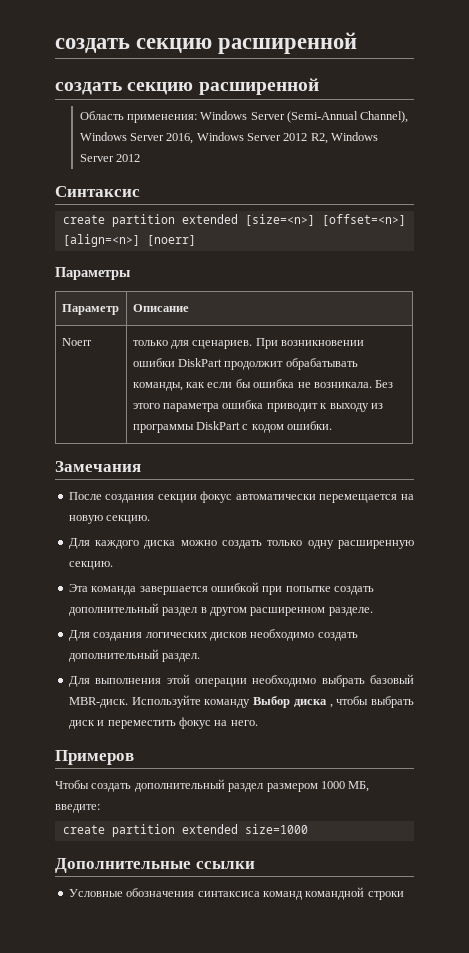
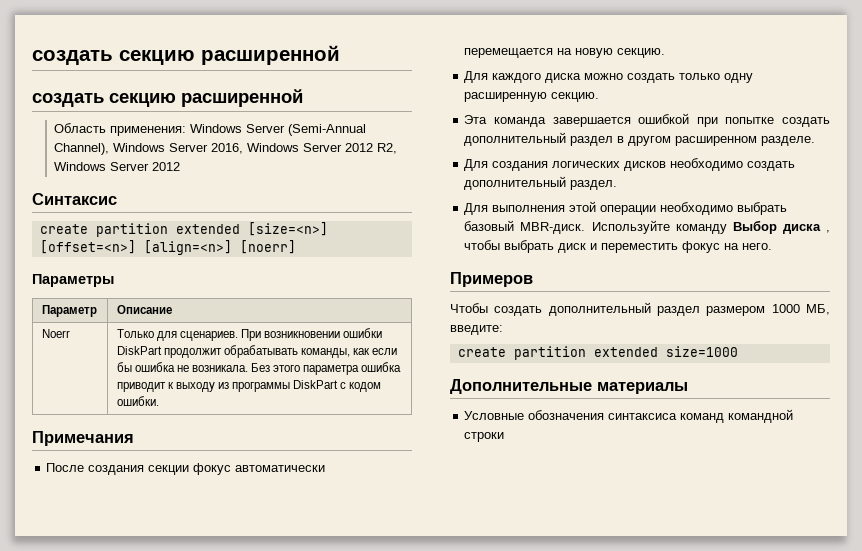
- Noerr | только для сценариев. При возникновении ошибки DiskPart продолжит обрабатывать команды, как если бы ошибка не возникала. Без этого параметра ошибка приводит к выходу из программы DiskPart с кодом ошибки.
+ Noerr | Только для сценариев. При возникновении ошибки DiskPart продолжит обрабатывать команды, как если бы ошибка не возникала. Без этого параметра ошибка приводит к выходу из программы DiskPart с кодом ошибки.
- Замечания
+ Примечания
- Дополнительные ссылки
+ Дополнительные материалы

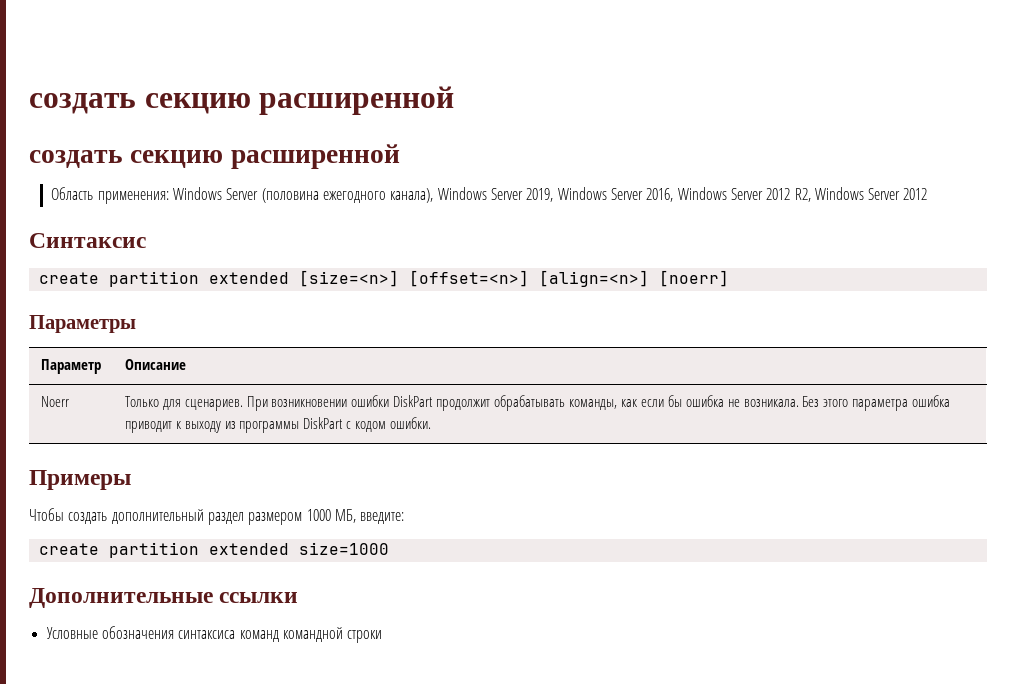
- Область применения: Windows Server (Semi-Annual Channel), Windows Server 2016, Windows Server 2012 R2, Windows Server 2012
+ Область применения: Windows Server (половина ежегодного канала), Windows Server 2019, Windows Server 2016, Windows Server 2012 R2, Windows Server 2012
- Примечания
- После создания секции фокус автоматически перемещается на новую секцию.
- Для каждого диска можно создать только одну расширенную секцию.
- Эта команда завершается ошибкой при попытке создать дополнительный раздел в другом расширенном разделе.
- Для создания логических дисков необходимо создать дополнительный раздел.
- Для выполнения этой операции необходимо выбрать базовый MBR-диск. Используйте команду Выбор диска , чтобы выбрать диск и переместить фокус на него.
- Примеров
+ Примеры
- Дополнительные материалы
+ Дополнительные ссылки

